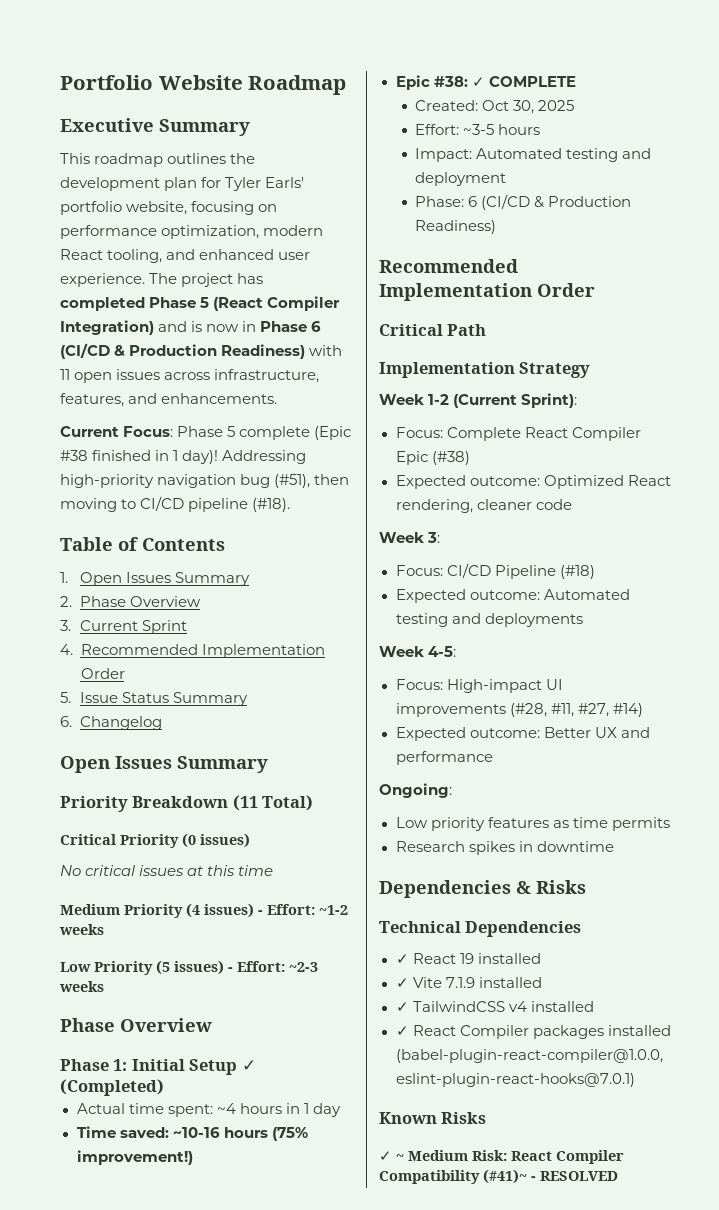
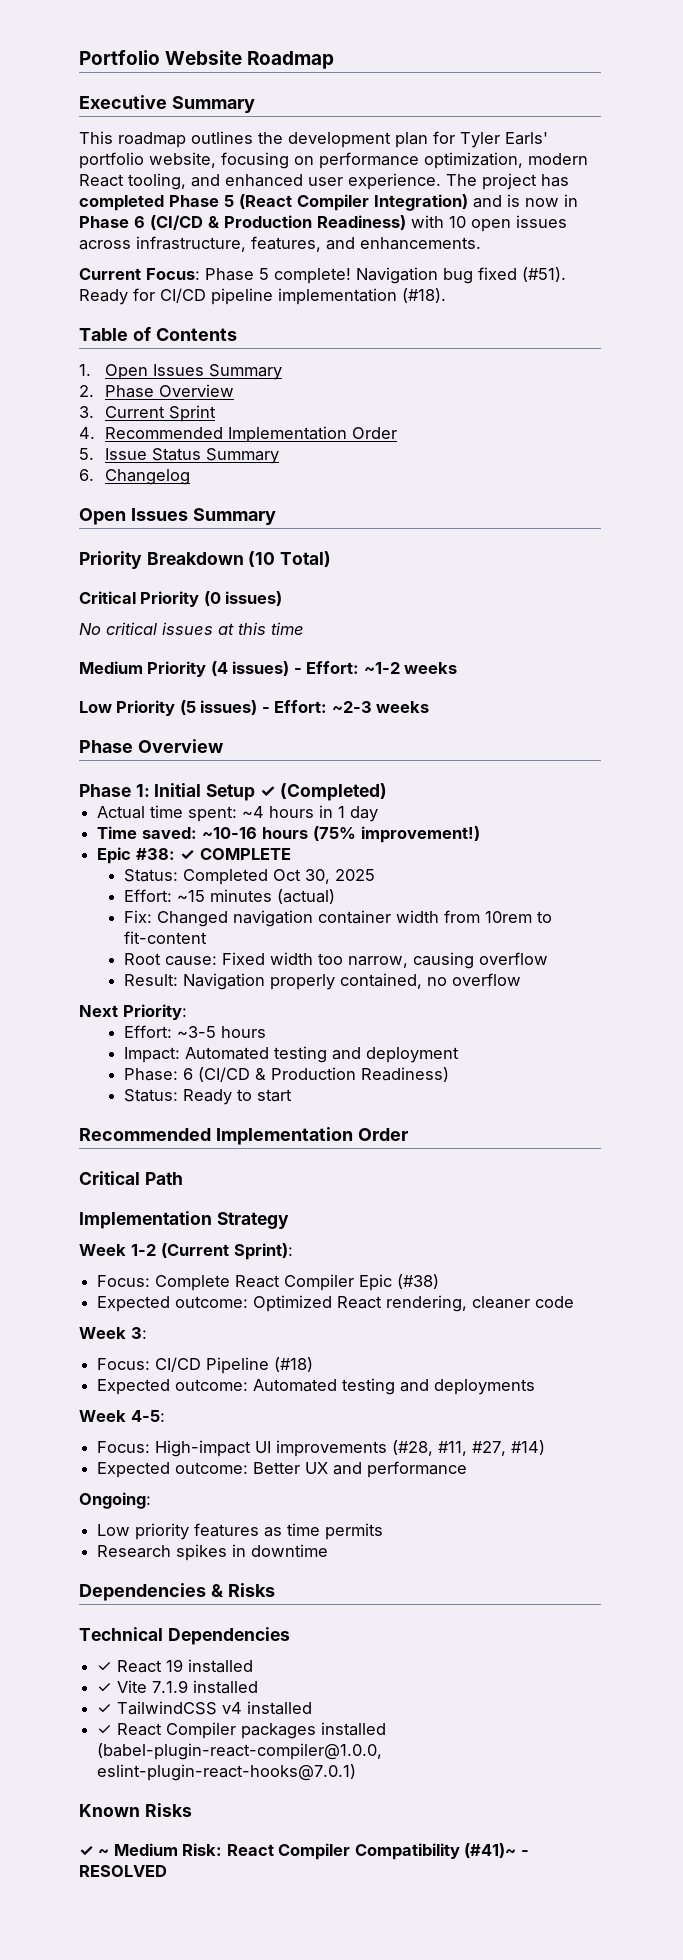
- The project has completed Phase 5 (React Compiler Integration) and is now in Phase 6 (CI/CD & Production Readiness) with 11 open issues across infrastructure, features, and enhancements.
+ The project has completed Phase 5 (React Compiler Integration) and is now in Phase 6 (CI/CD & Production Readiness) with 10 open issues across infrastructure, features, and enhancements.
- Current Focus: Phase 5 complete (Epic #38 finished in 1 day)! Addressing high-priority navigation bug (#51), then moving to CI/CD pipeline (#18).
+ Current Focus: Phase 5 complete! Navigation bug fixed (#51). Ready for CI/CD pipeline implementation (#18).
- Priority Breakdown (11 Total)
+ Priority Breakdown (10 Total)
- Created: Oct 30, 2025
+ Status: Completed Oct 30, 2025
+ Effort: ~15 minutes (actual)
+ Fix: Changed navigation container width from 10rem to fit-content
+ Root cause: Fixed width too narrow, causing overflow
+ Result: Navigation properly contained, no overflow
+ Next Priority:
+ Status: Ready to start

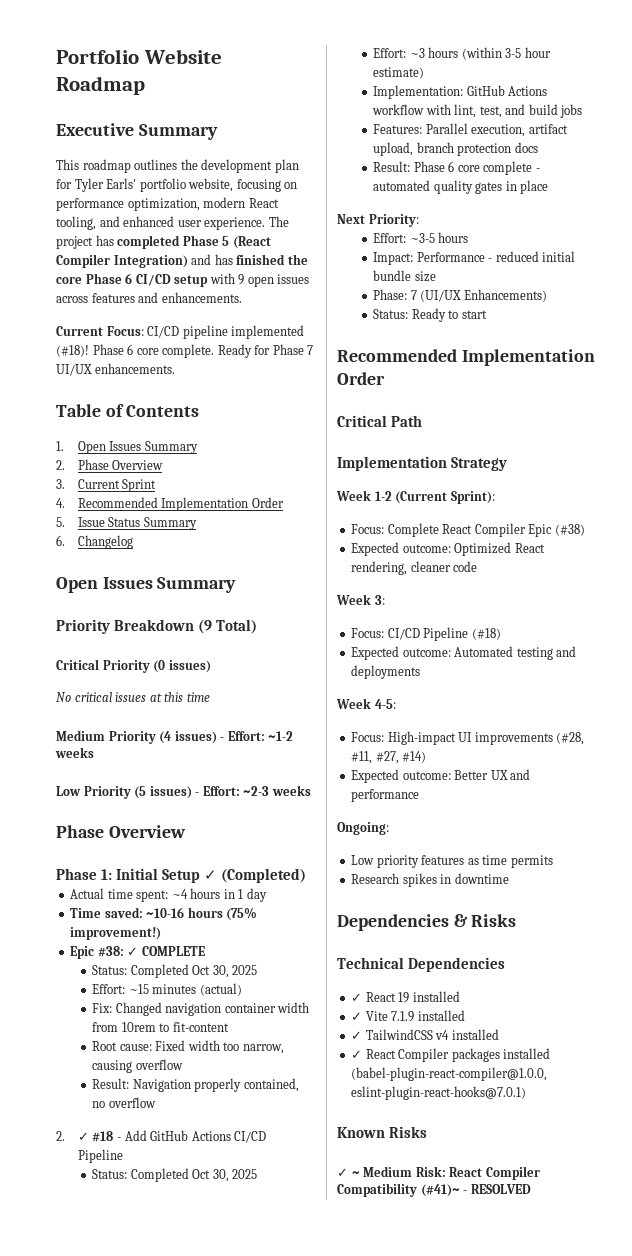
- The project has completed Phase 5 (React Compiler Integration) and is now in Phase 6 (CI/CD & Production Readiness) with 10 open issues across infrastructure, features, and enhancements.
+ The project has completed Phase 5 (React Compiler Integration) and has finished the core Phase 6 CI/CD setup with 9 open issues across features and enhancements.
- Current Focus: Phase 5 complete! Navigation bug fixed (#51). Ready for CI/CD pipeline implementation (#18).
+ Current Focus: CI/CD pipeline implemented (#18)! Phase 6 core complete. Ready for Phase 7 UI/UX enhancements.
- Priority Breakdown (10 Total)
+ Priority Breakdown (9 Total)
+ 2. ✓ #18 - Add GitHub Actions CI/CD Pipeline
+ Status: Completed Oct 30, 2025
+ Effort: ~3 hours (within 3-5 hour estimate)
+ Implementation: GitHub Actions workflow with lint, test, and build jobs
+ Features: Parallel execution, artifact upload, branch protection docs
+ Result: Phase 6 core complete - automated quality gates in place
- Impact: Automated testing and deployment
- Phase: 6 (CI/CD & Production Readiness)
+ Impact: Performance - reduced initial bundle size
+ Phase: 7 (UI/UX Enhancements)

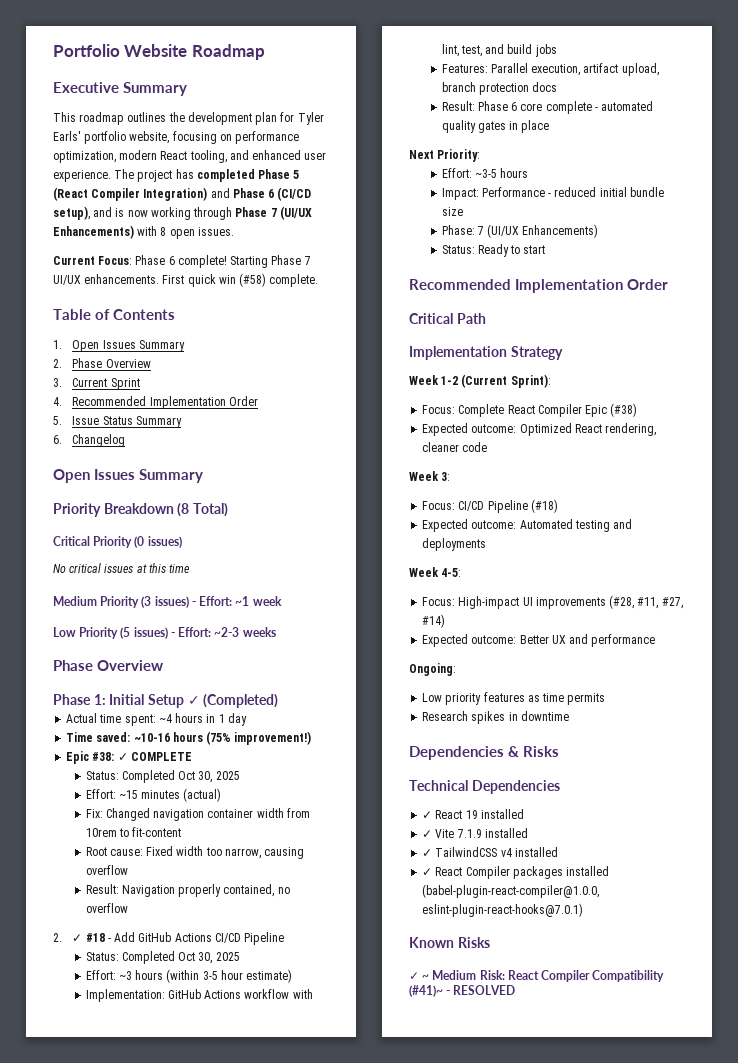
- The project has completed Phase 5 (React Compiler Integration) and has finished the core Phase 6 CI/CD setup with 9 open issues across features and enhancements.
- Current Focus: CI/CD pipeline implemented (#18)! Phase 6 core complete. Ready for Phase 7 UI/UX enhancements.
+ The project has completed Phase 5 (React Compiler Integration) and Phase 6 (CI/CD setup), and is now working through Phase 7 (UI/UX Enhancements) with 8 open issues.
+ Current Focus: Phase 6 complete! Starting Phase 7 UI/UX enhancements. First quick win (#58) complete.
- Priority Breakdown (9 Total)
+ Priority Breakdown (8 Total)
- Medium Priority (4 issues) - Effort: ~1-2 weeks
+ Medium Priority (3 issues) - Effort: ~1 week

